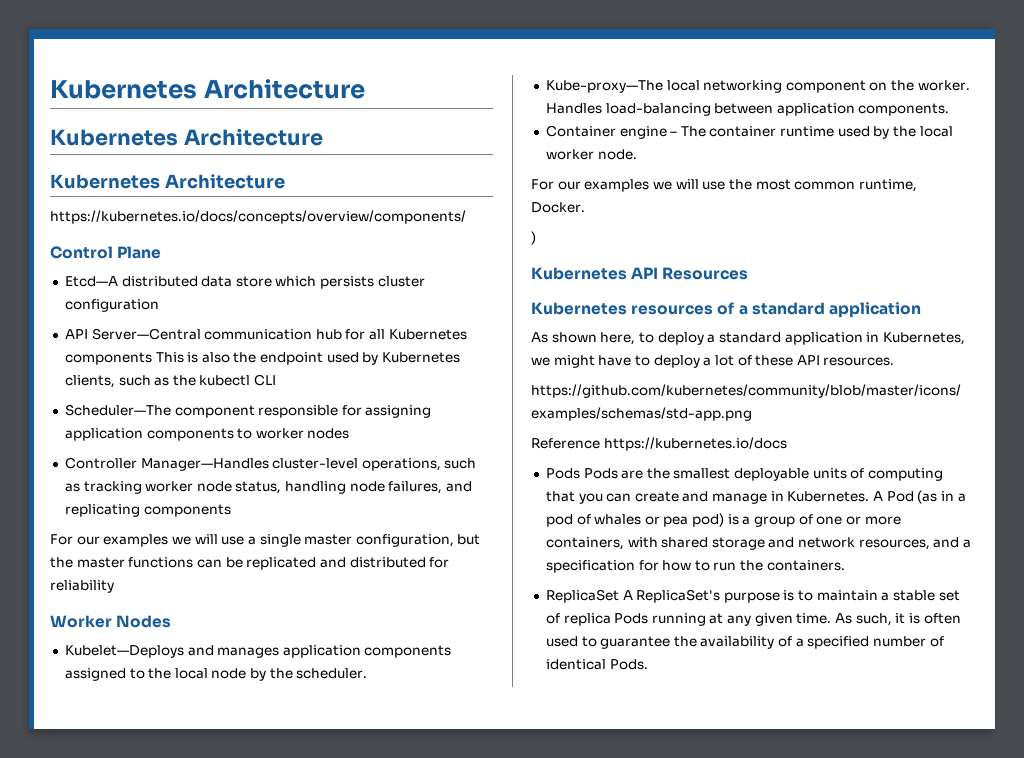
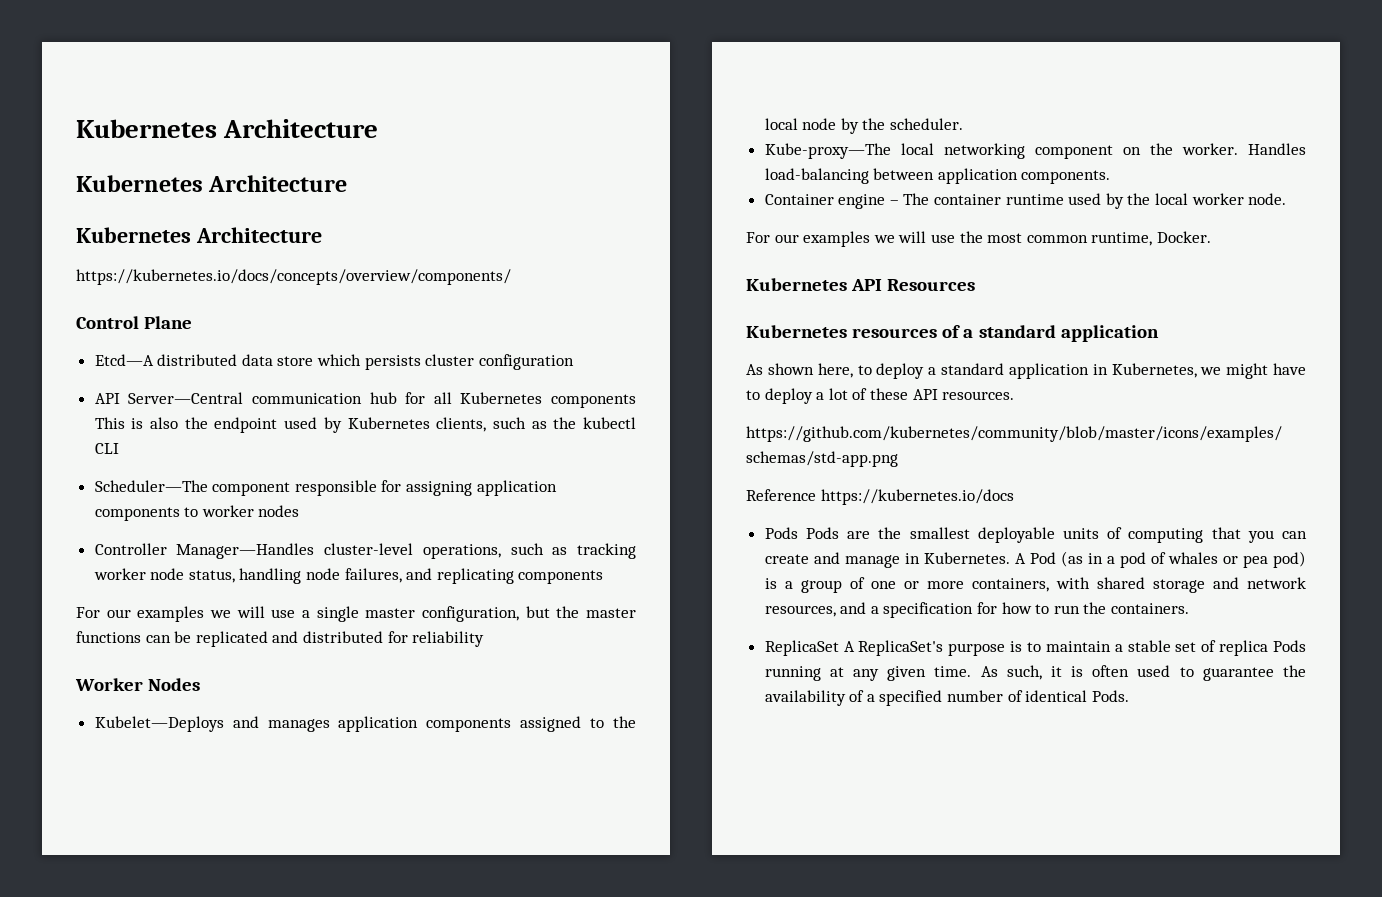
- )

